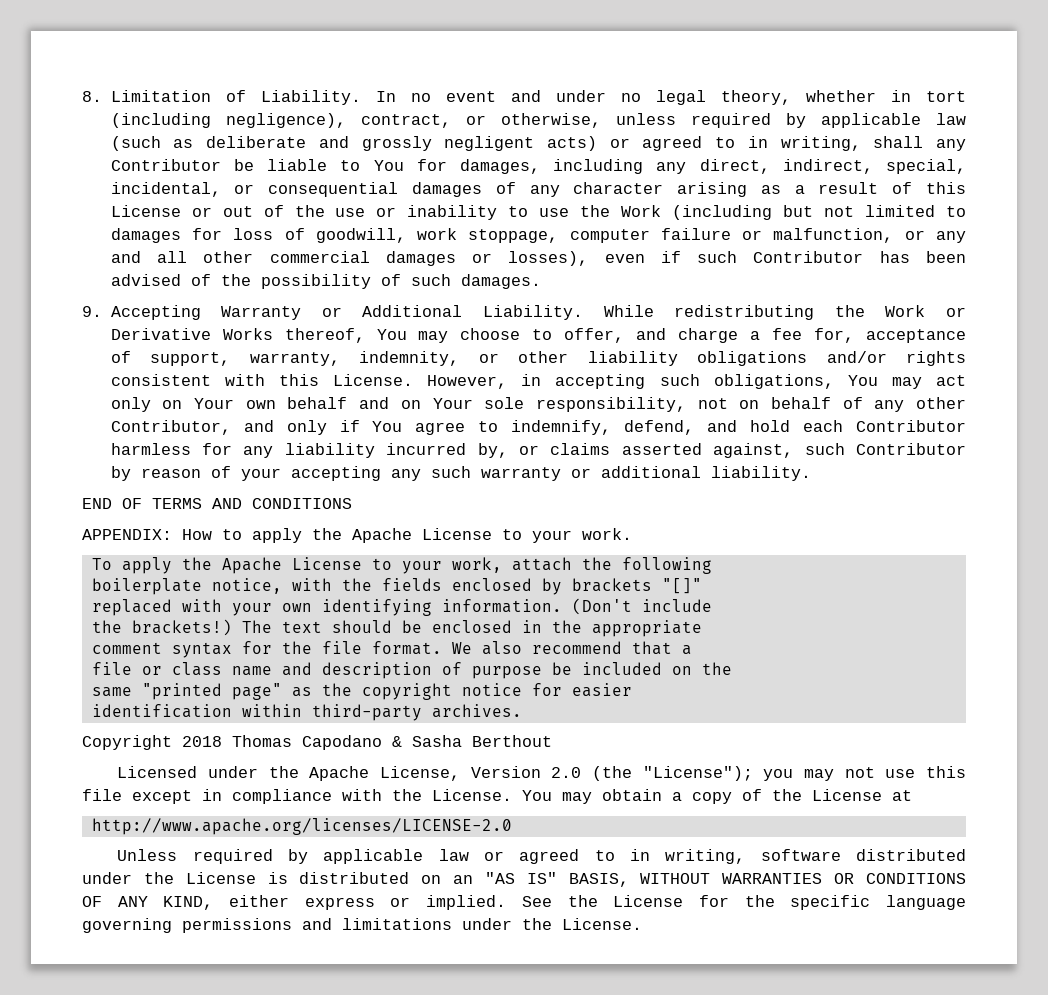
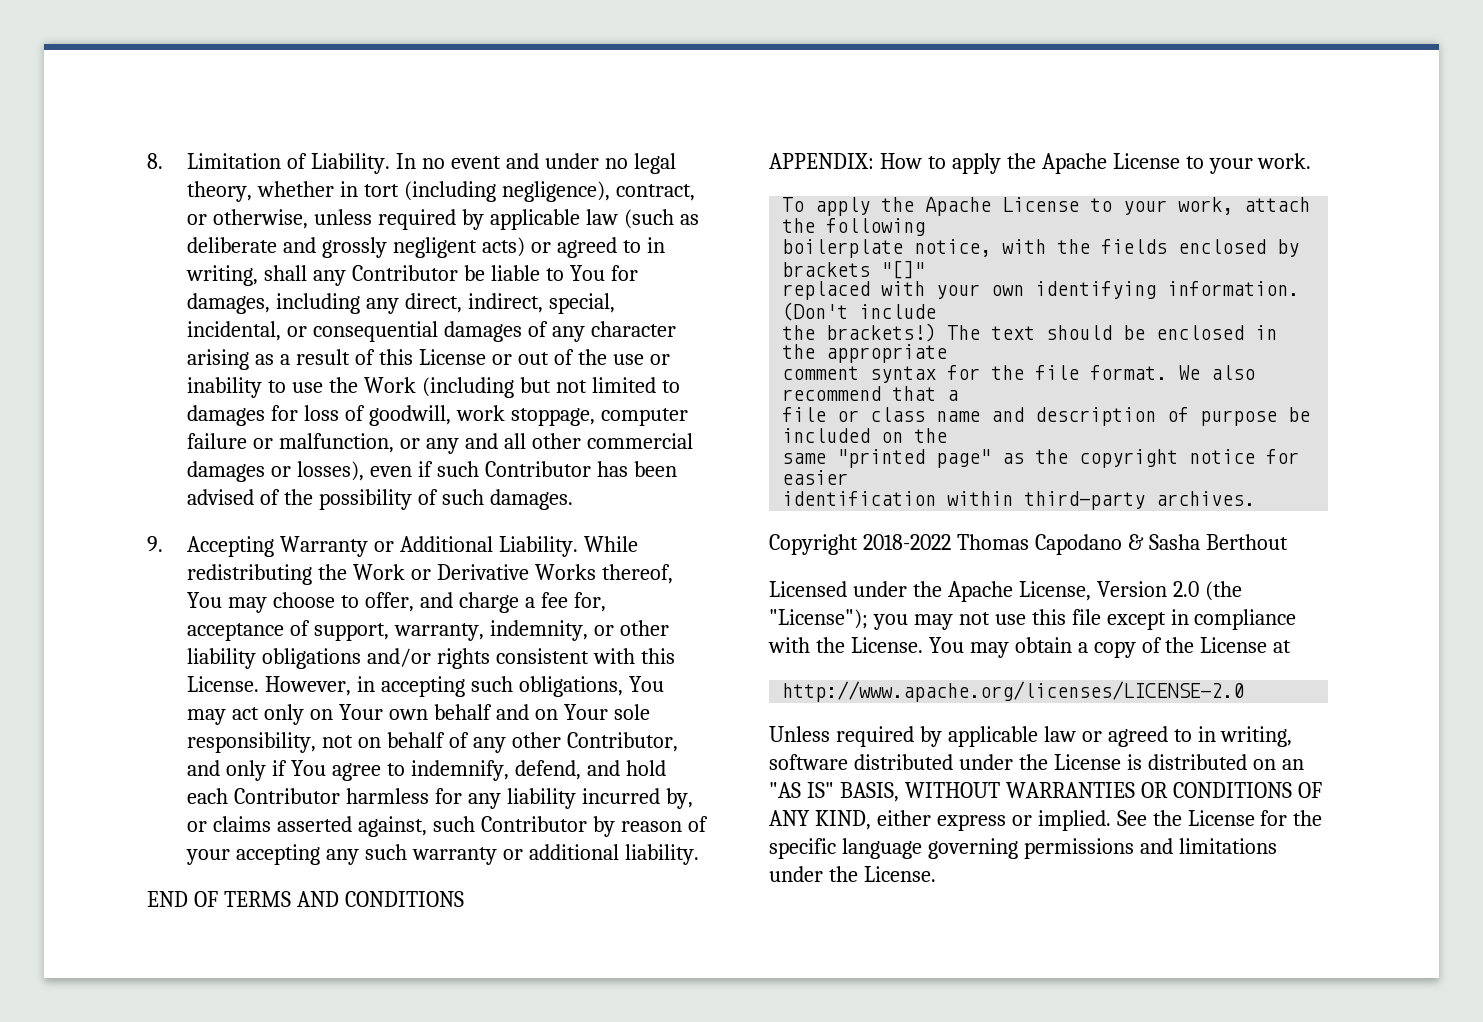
- Copyright 2018 Thomas Capodano & Sasha Berthout
+ Copyright 2018-2022 Thomas Capodano & Sasha Berthout

